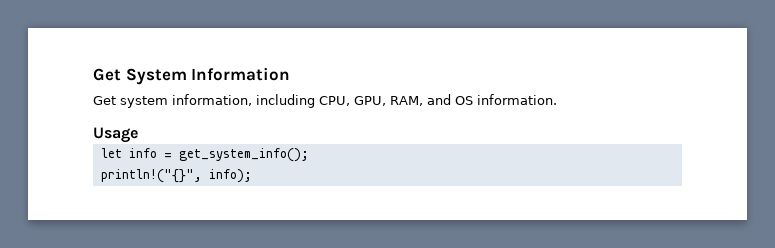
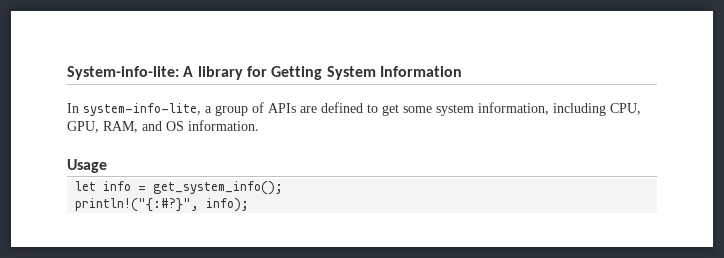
- Get System Information
- Get system information, including CPU, GPU, RAM, and OS information.
+ System-info-lite: A library for Getting System Information
+ In system-info-lite, a group of APIs are defined to get some system information, including CPU, GPU, RAM, and OS information.
- println!("{}", info);
+ println!("{:#?}", info);

